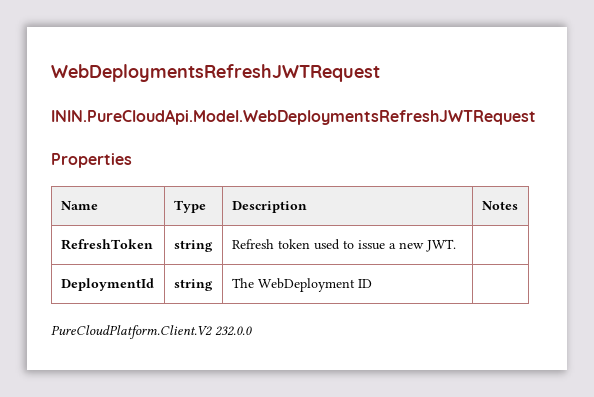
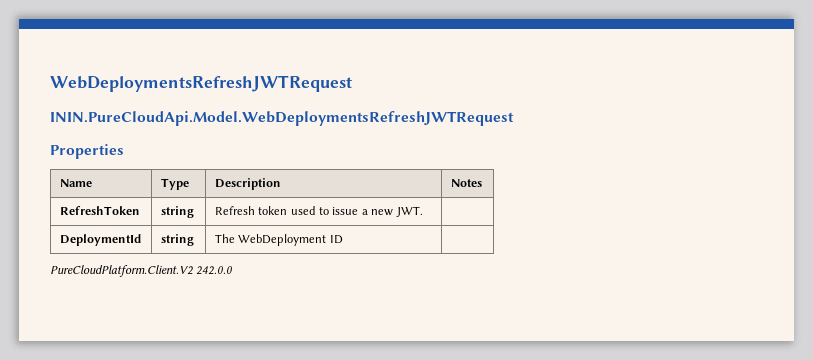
- PureCloudPlatform.Client.V2 232.0.0
+ PureCloudPlatform.Client.V2 242.0.0

